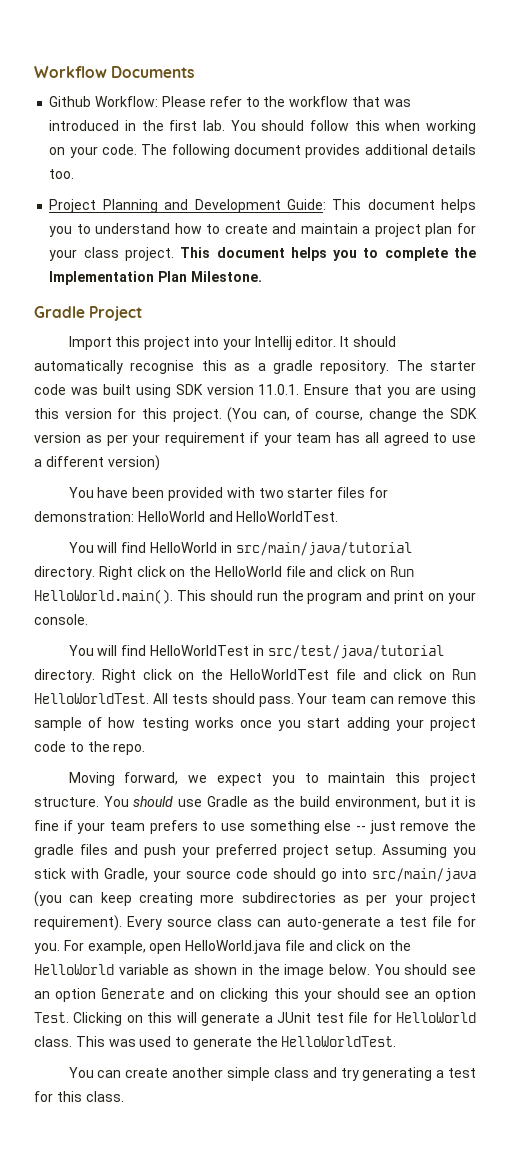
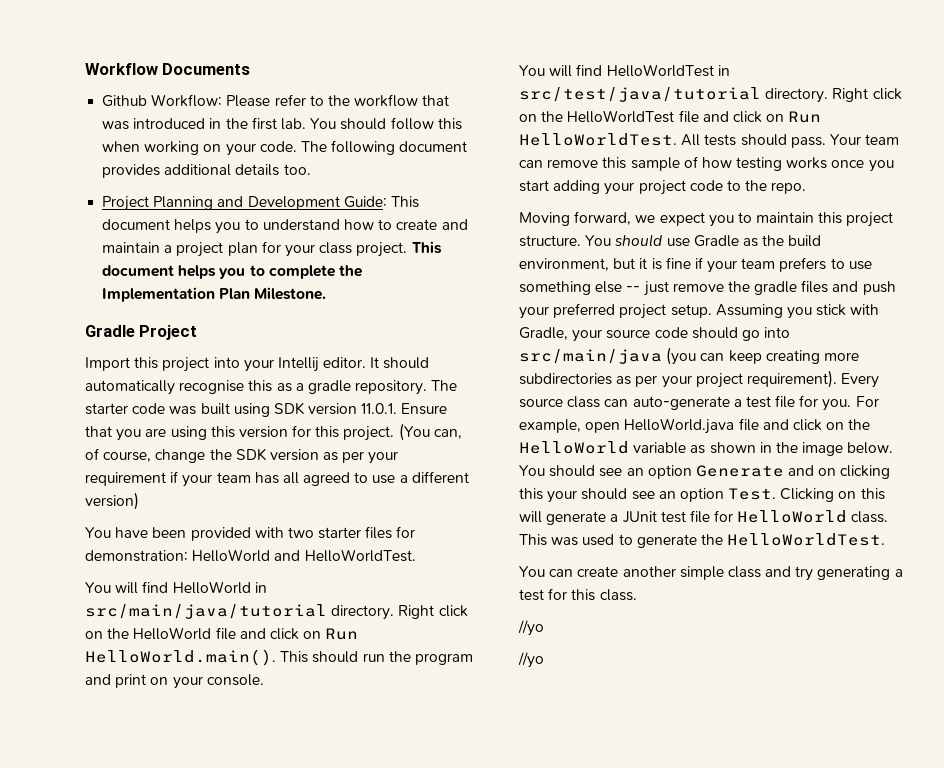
  You can create another simple class and try generating a test for this class.
+ //yo
+ //yo

